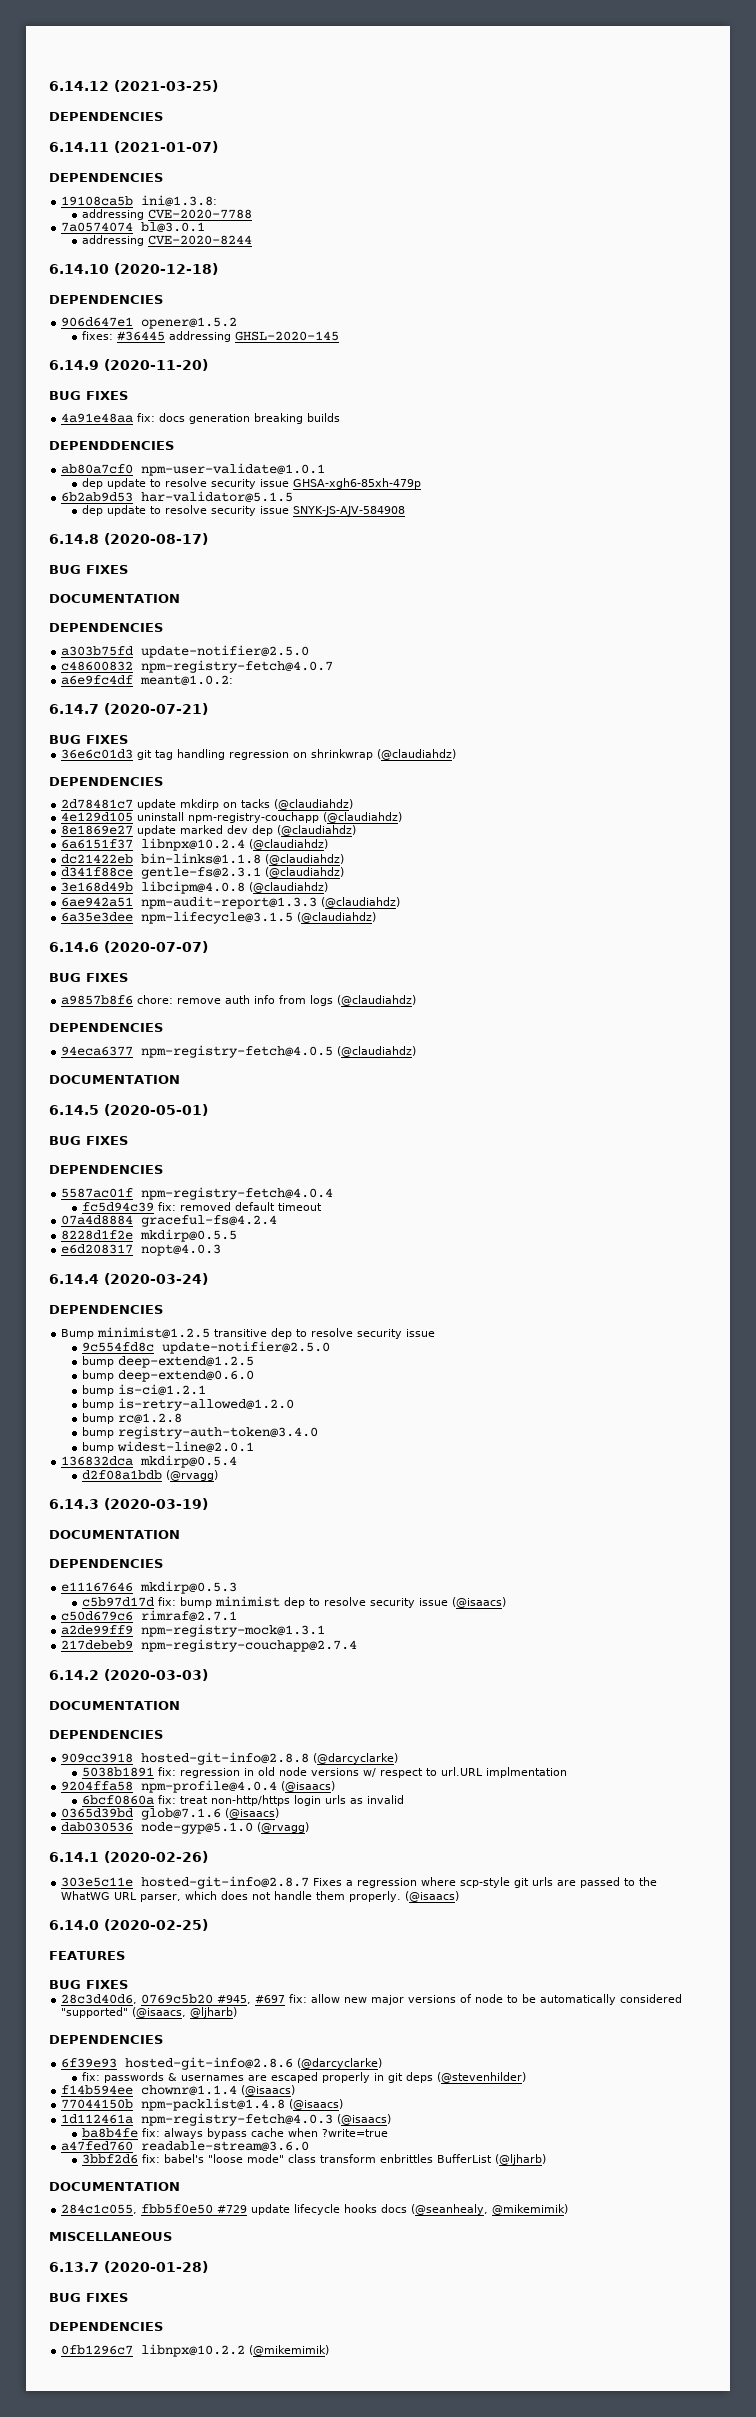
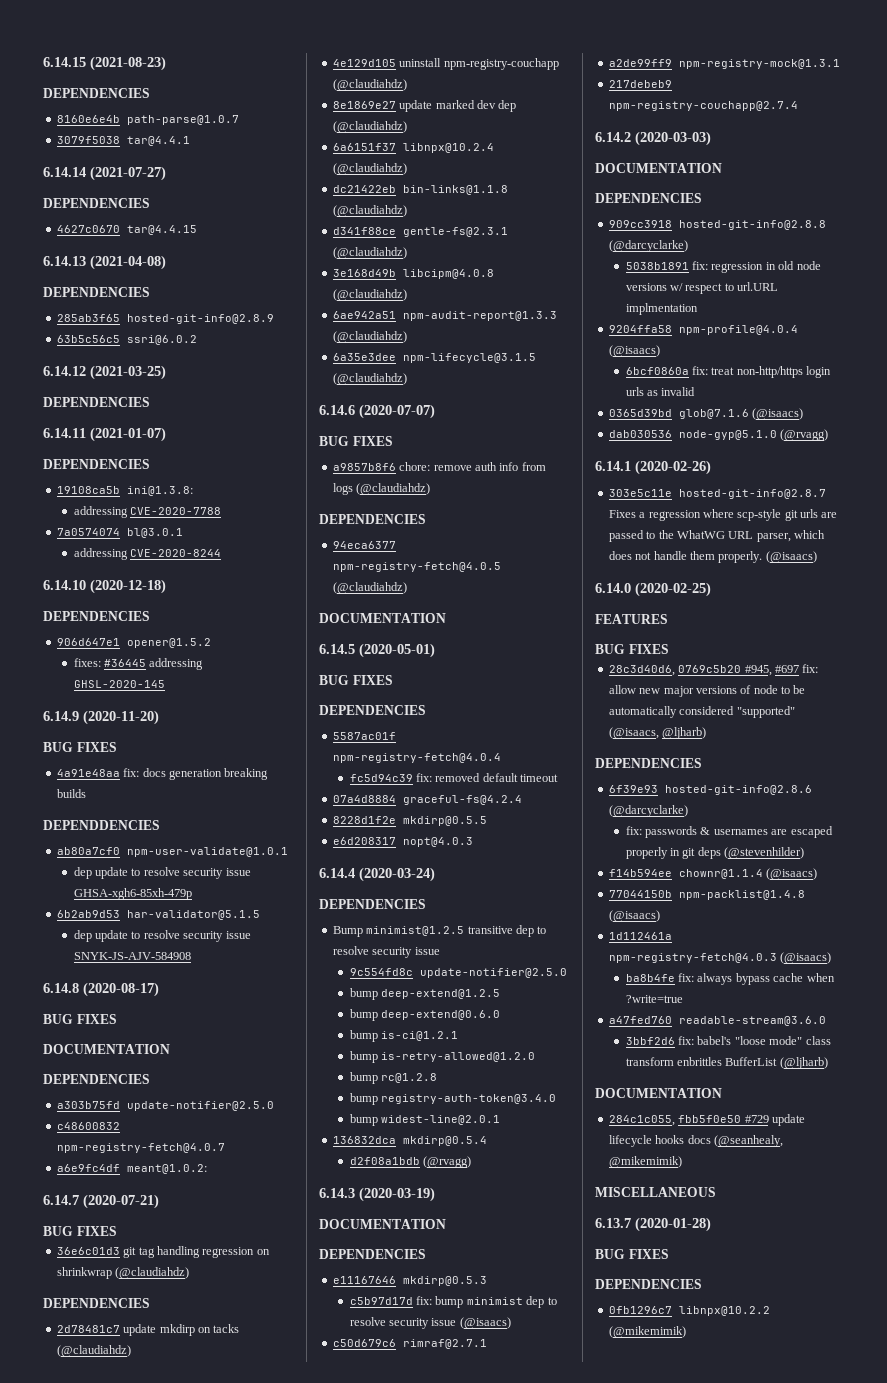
+ 6.14.15 (2021-08-23)
+ DEPENDENCIES
+ 8160e6e4b path-parse@1.0.7
+ 3079f5038 tar@4.4.1
+ 6.14.14 (2021-07-27)
+ DEPENDENCIES
+ 4627c0670 tar@4.4.15
+ 6.14.13 (2021-04-08)
+ DEPENDENCIES
+ 285ab3f65 hosted-git-info@2.8.9
+ 63b5c56c5 ssri@6.0.2

